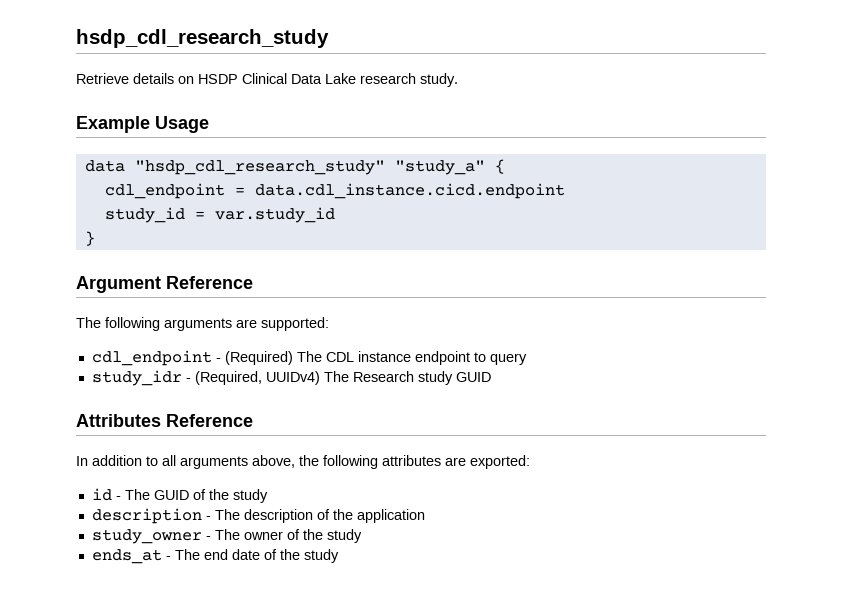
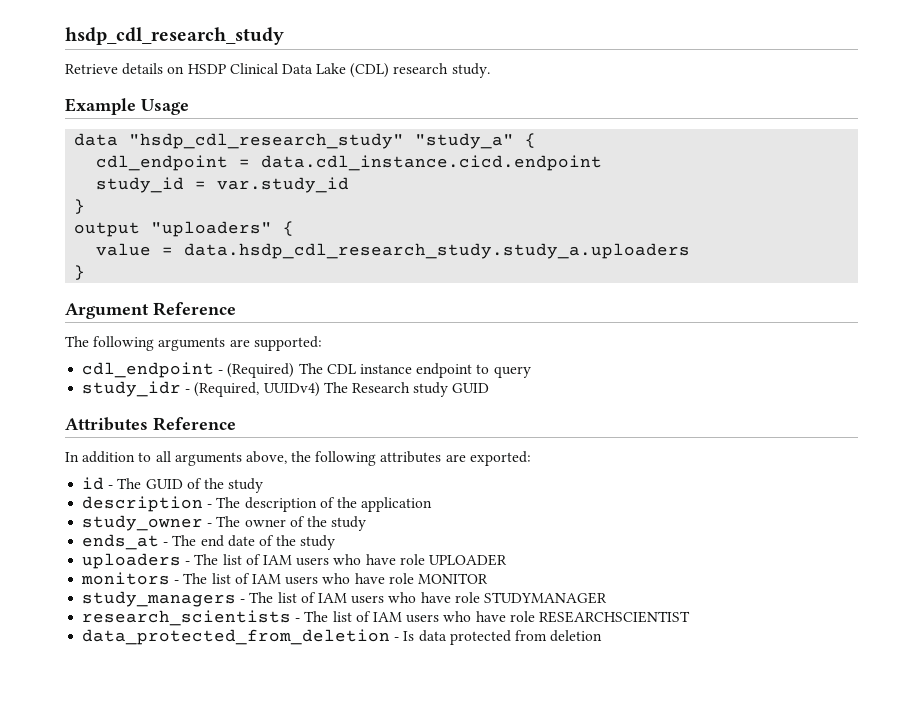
- Retrieve details on HSDP Clinical Data Lake research study.
+ Retrieve details on HSDP Clinical Data Lake (CDL) research study.
+ output "uploaders" {
+ value = data.hsdp_cdl_research_study.study_a.uploaders
+ }
+ uploaders - The list of IAM users who have role UPLOADER
+ monitors - The list of IAM users who have role MONITOR
+ study_managers - The list of IAM users who have role STUDYMANAGER
+ research_scientists - The list of IAM users who have role RESEARCHSCIENTIST
+ data_protected_from_deletion - Is data protected from deletion

